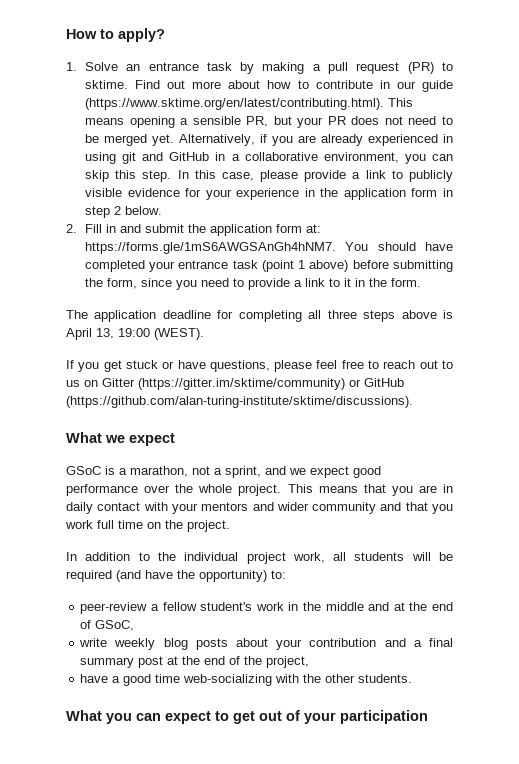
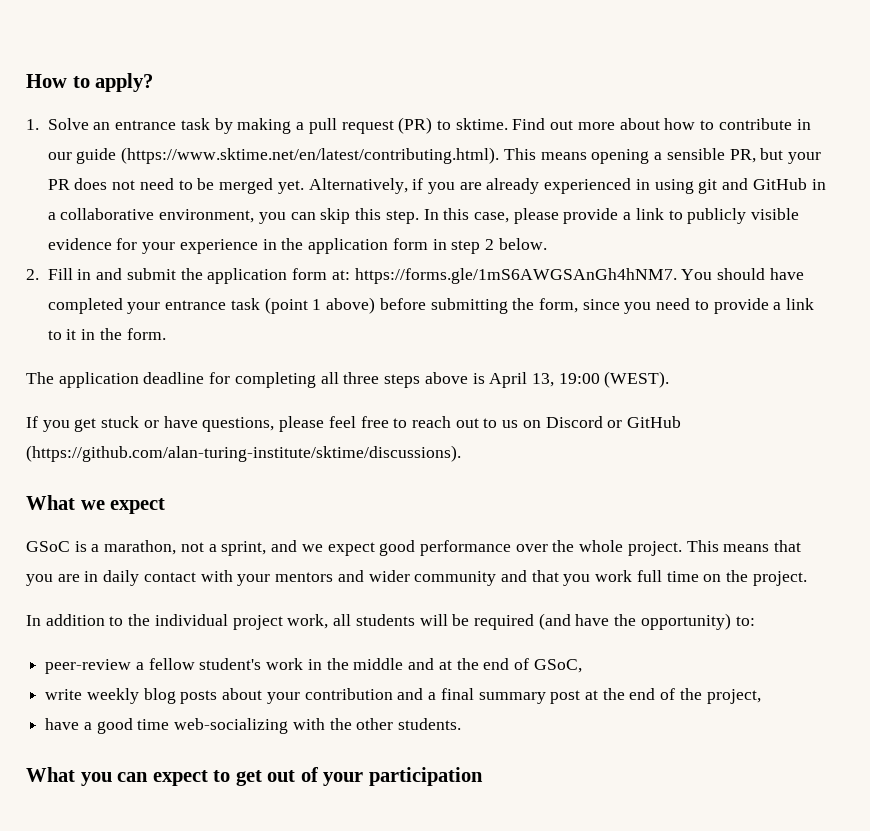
- Find out more about how to contribute in our guide (https://www.sktime.org/en/latest/contributing.html). This means opening a sensible PR, but your PR does not need to be merged yet.
+ Find out more about how to contribute in our guide (https://www.sktime.net/en/latest/contributing.html). This means opening a sensible PR, but your PR does not need to be merged yet.
- If you get stuck or have questions, please feel free to reach out to us on Gitter (https://gitter.im/sktime/community) or GitHub (https://github.com/alan-turing-institute/sktime/discussions).
+ If you get stuck or have questions, please feel free to reach out to us on Discord or GitHub (https://github.com/alan-turing-institute/sktime/discussions).

